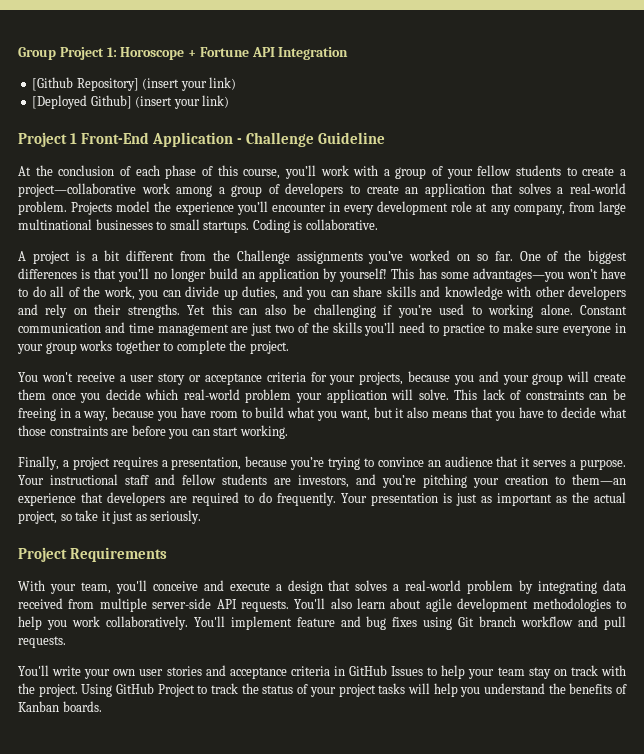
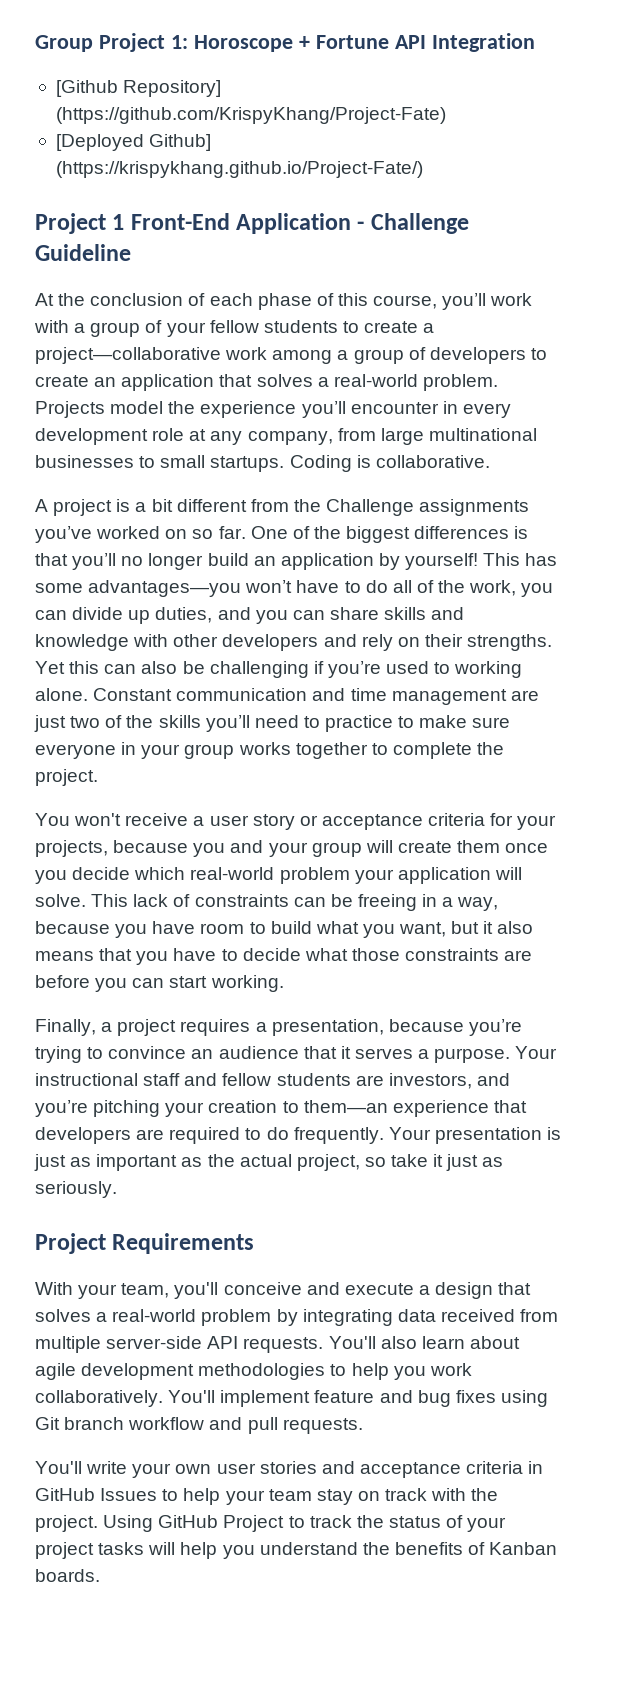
- [Github Repository] (insert your link)
+ [Github Repository] (https://github.com/KrispyKhang/Project-Fate)
- [Deployed Github] (insert your link)
+ [Deployed Github] (https://krispykhang.github.io/Project-Fate/)

